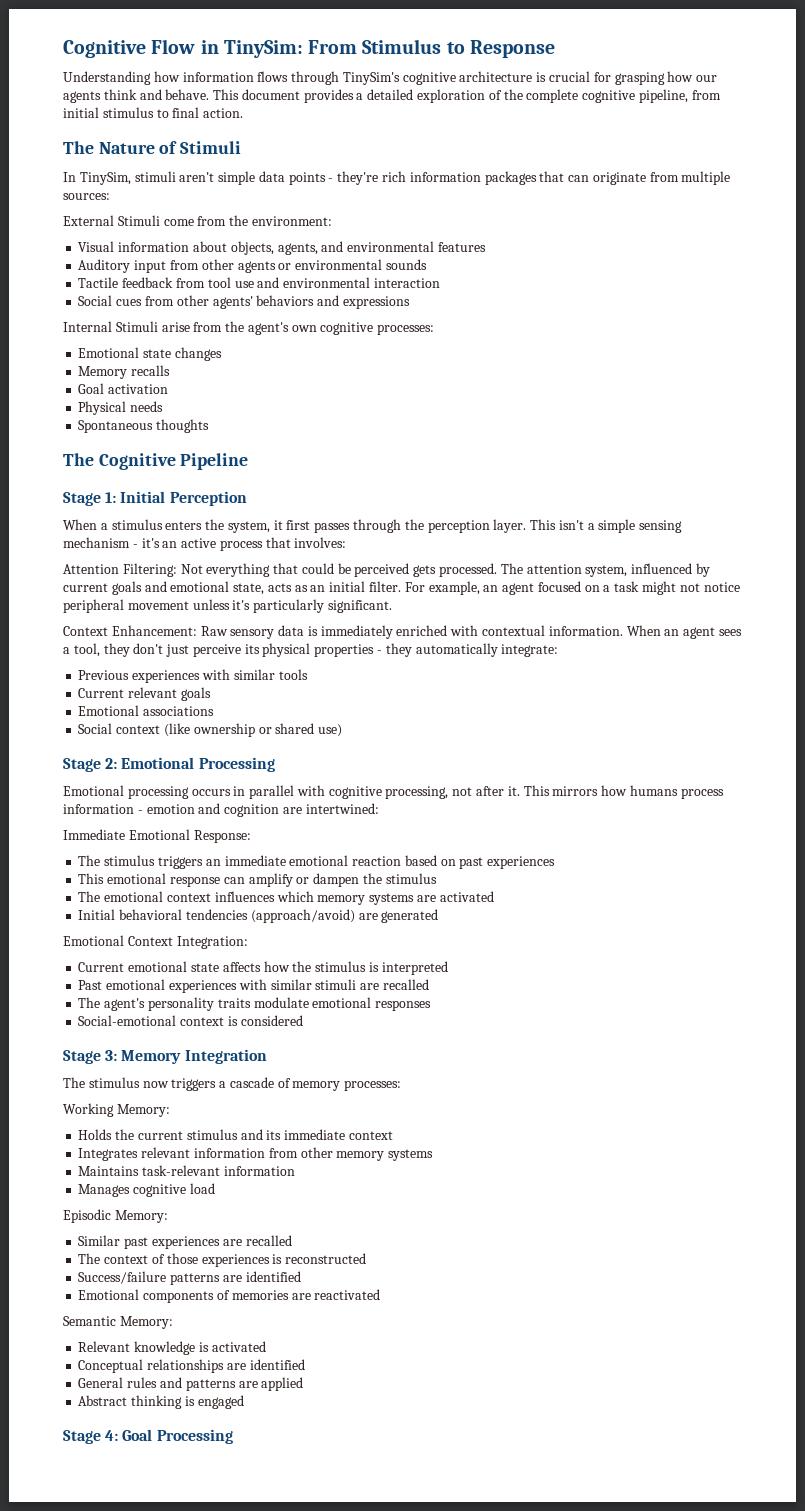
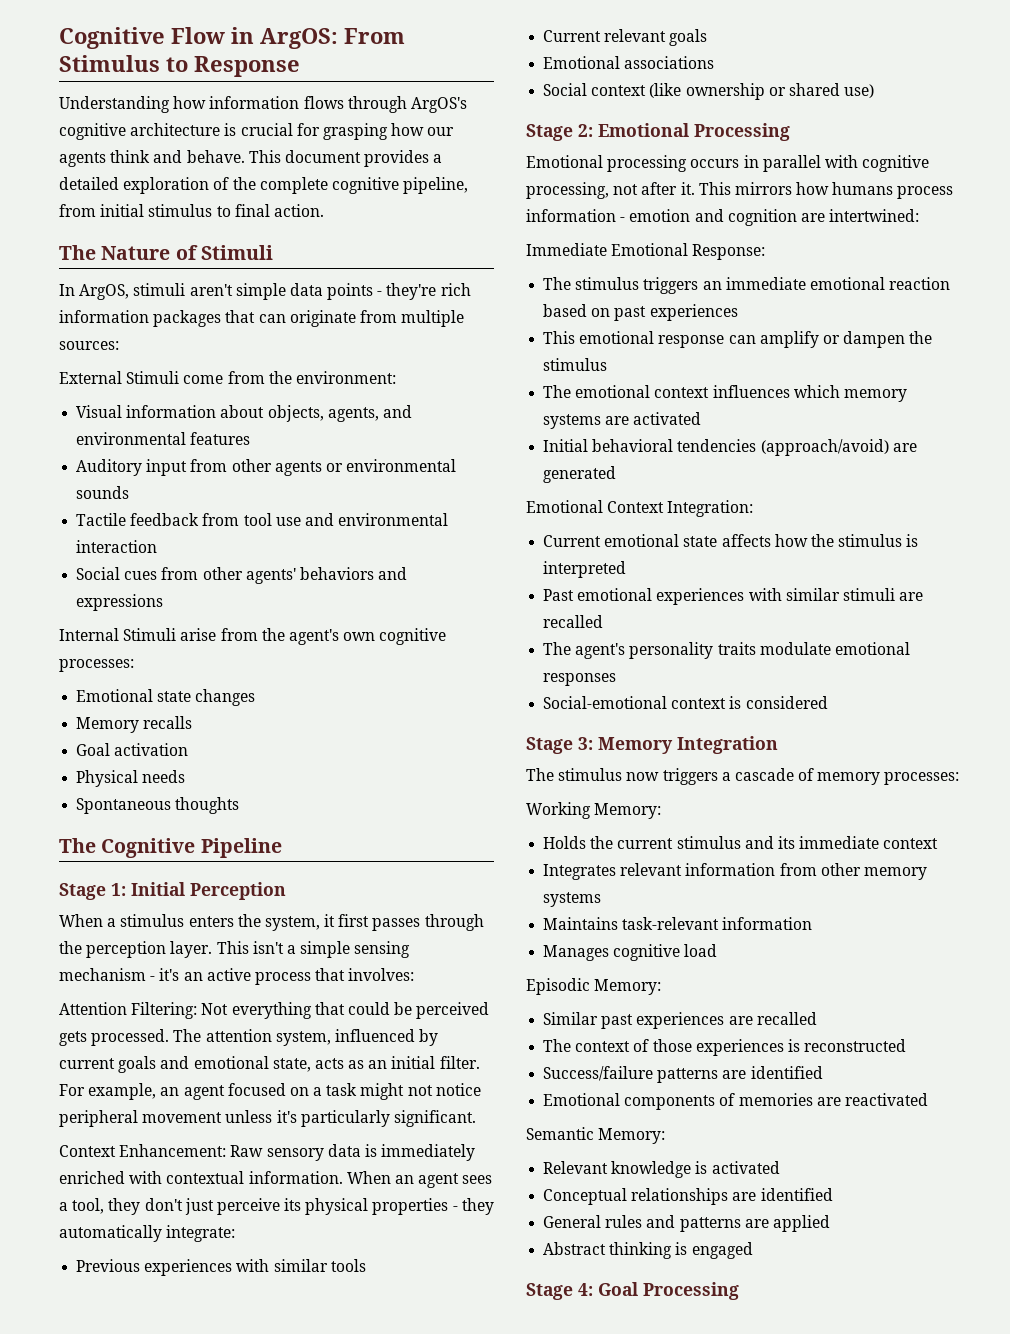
- Cognitive Flow in TinySim: From Stimulus to Response
+ Cognitive Flow in ArgOS: From Stimulus to Response
- Understanding how information flows through TinySim's cognitive architecture is crucial for grasping how our agents think and behave.
+ Understanding how information flows through ArgOS's cognitive architecture is crucial for grasping how our agents think and behave.
- In TinySim, stimuli aren't simple data points - they're rich information packages that can originate from multiple sources:
+ In ArgOS, stimuli aren't simple data points - they're rich information packages that can originate from multiple sources:

